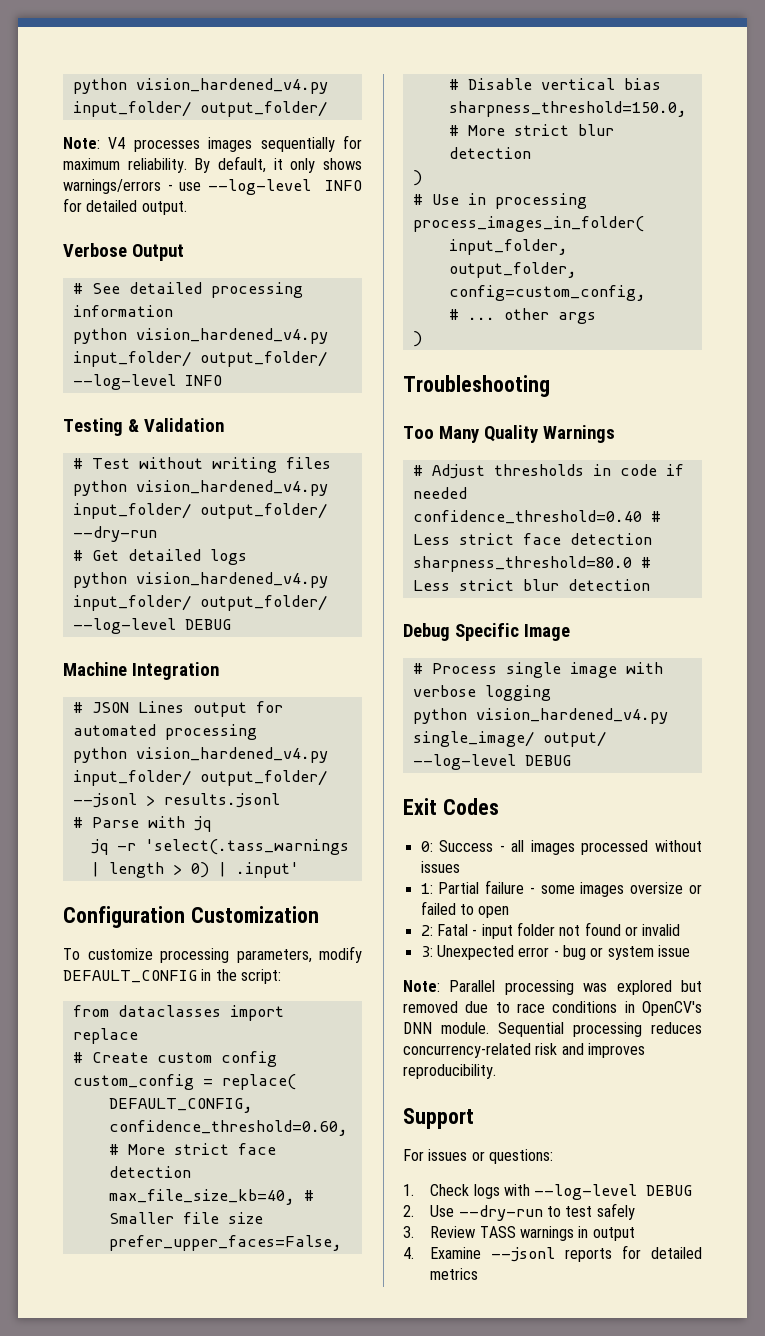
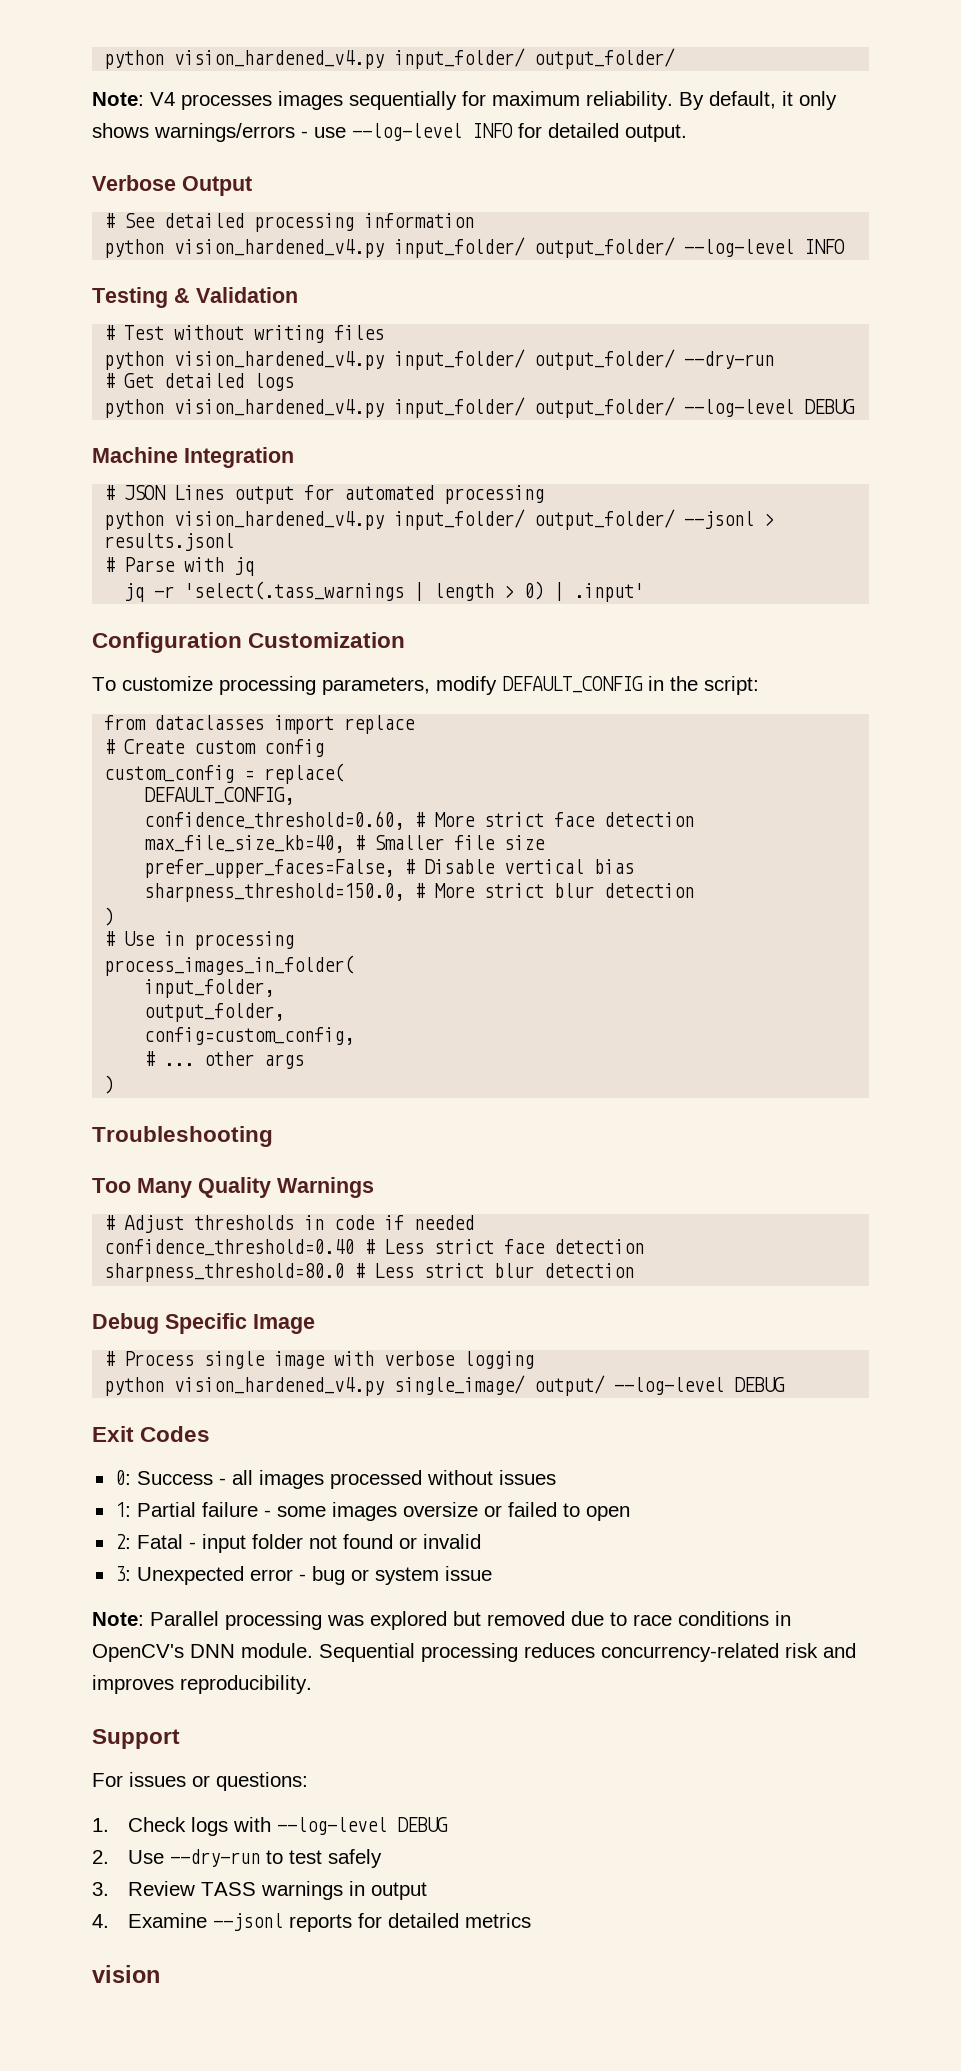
+ vision

